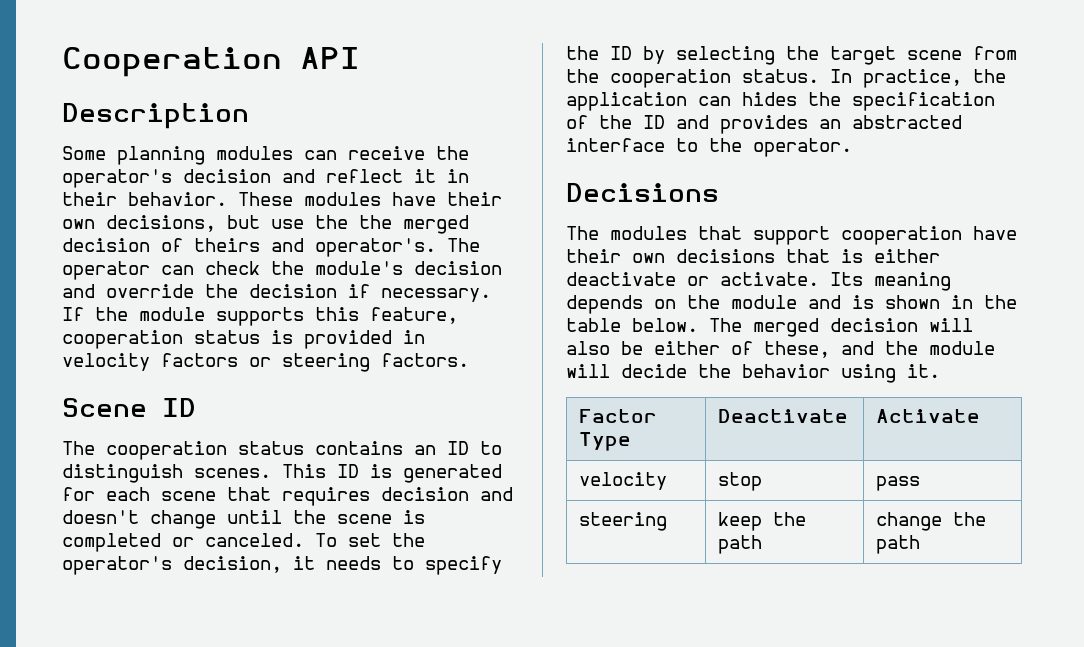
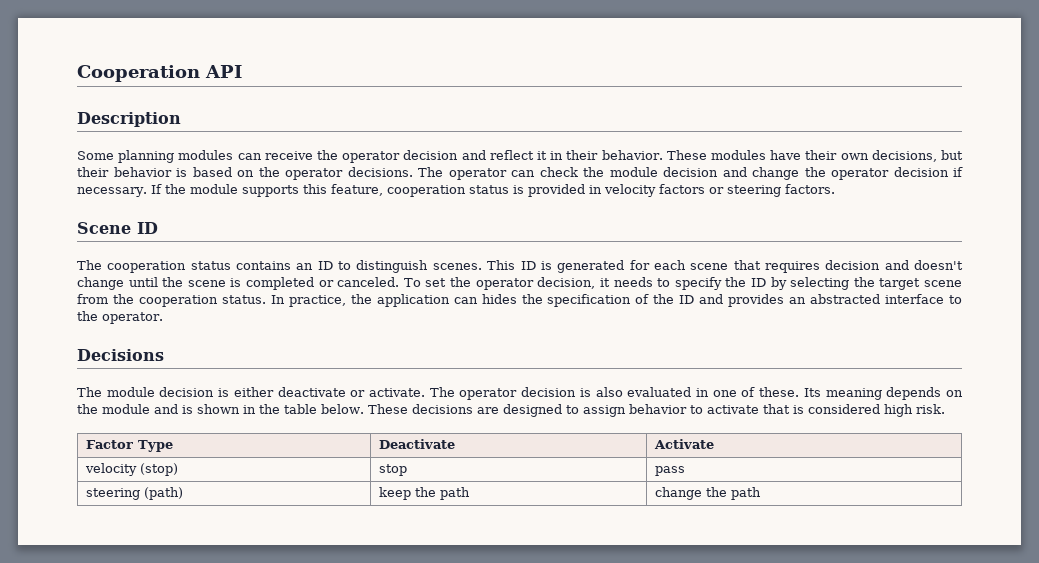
- Some planning modules can receive the operator's decision and reflect it in their behavior.
+ Some planning modules can receive the operator decision and reflect it in their behavior.
- These modules have their own decisions, but use the the merged decision of theirs and operator's.
+ These modules have their own decisions, but their behavior is based on the operator decisions.
- The operator can check the module's decision and override the decision if necessary.
+ The operator can check the module decision and change the operator decision if necessary.
- To set the operator's decision, it needs to specify the ID by selecting the target scene from the cooperation status.
+ To set the operator decision, it needs to specify the ID by selecting the target scene from the cooperation status.
- The modules that support cooperation have their own decisions that is either deactivate or activate.
+ The module decision is either deactivate or activate.
+ The operator decision is also evaluated in one of these.
- The merged decision will also be either of these, and the module will decide the behavior using it.
+ These decisions are designed to assign behavior to activate that is considered high risk.
- velocity | stop | pass
+ velocity (stop) | stop | pass
- steering | keep the path | change the path
+ steering (path) | keep the path | change the path

